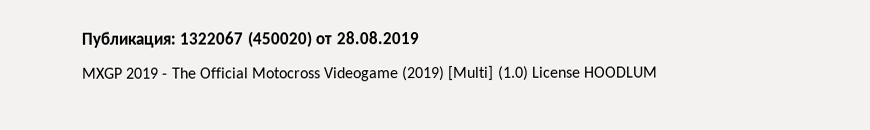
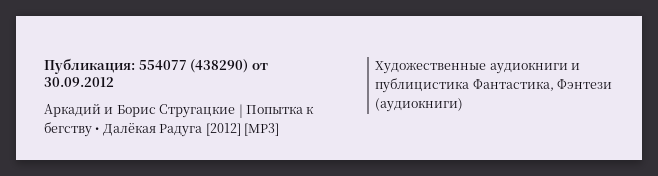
- Публикация: 1322067 (450020) от 28.08.2019
- MXGP 2019 - The Official Motocross Videogame (2019) [Multi] (1.0) License HOODLUM
+ Публикация: 554077 (438290) от 30.09.2012
+ Аркадий и Борис Стругацкие | Попытка к бегству • Далёкая Радуга [2012] [MP3]
+ Художественные аудиокниги и публицистика Фантастика, Фэнтези (аудиокниги)

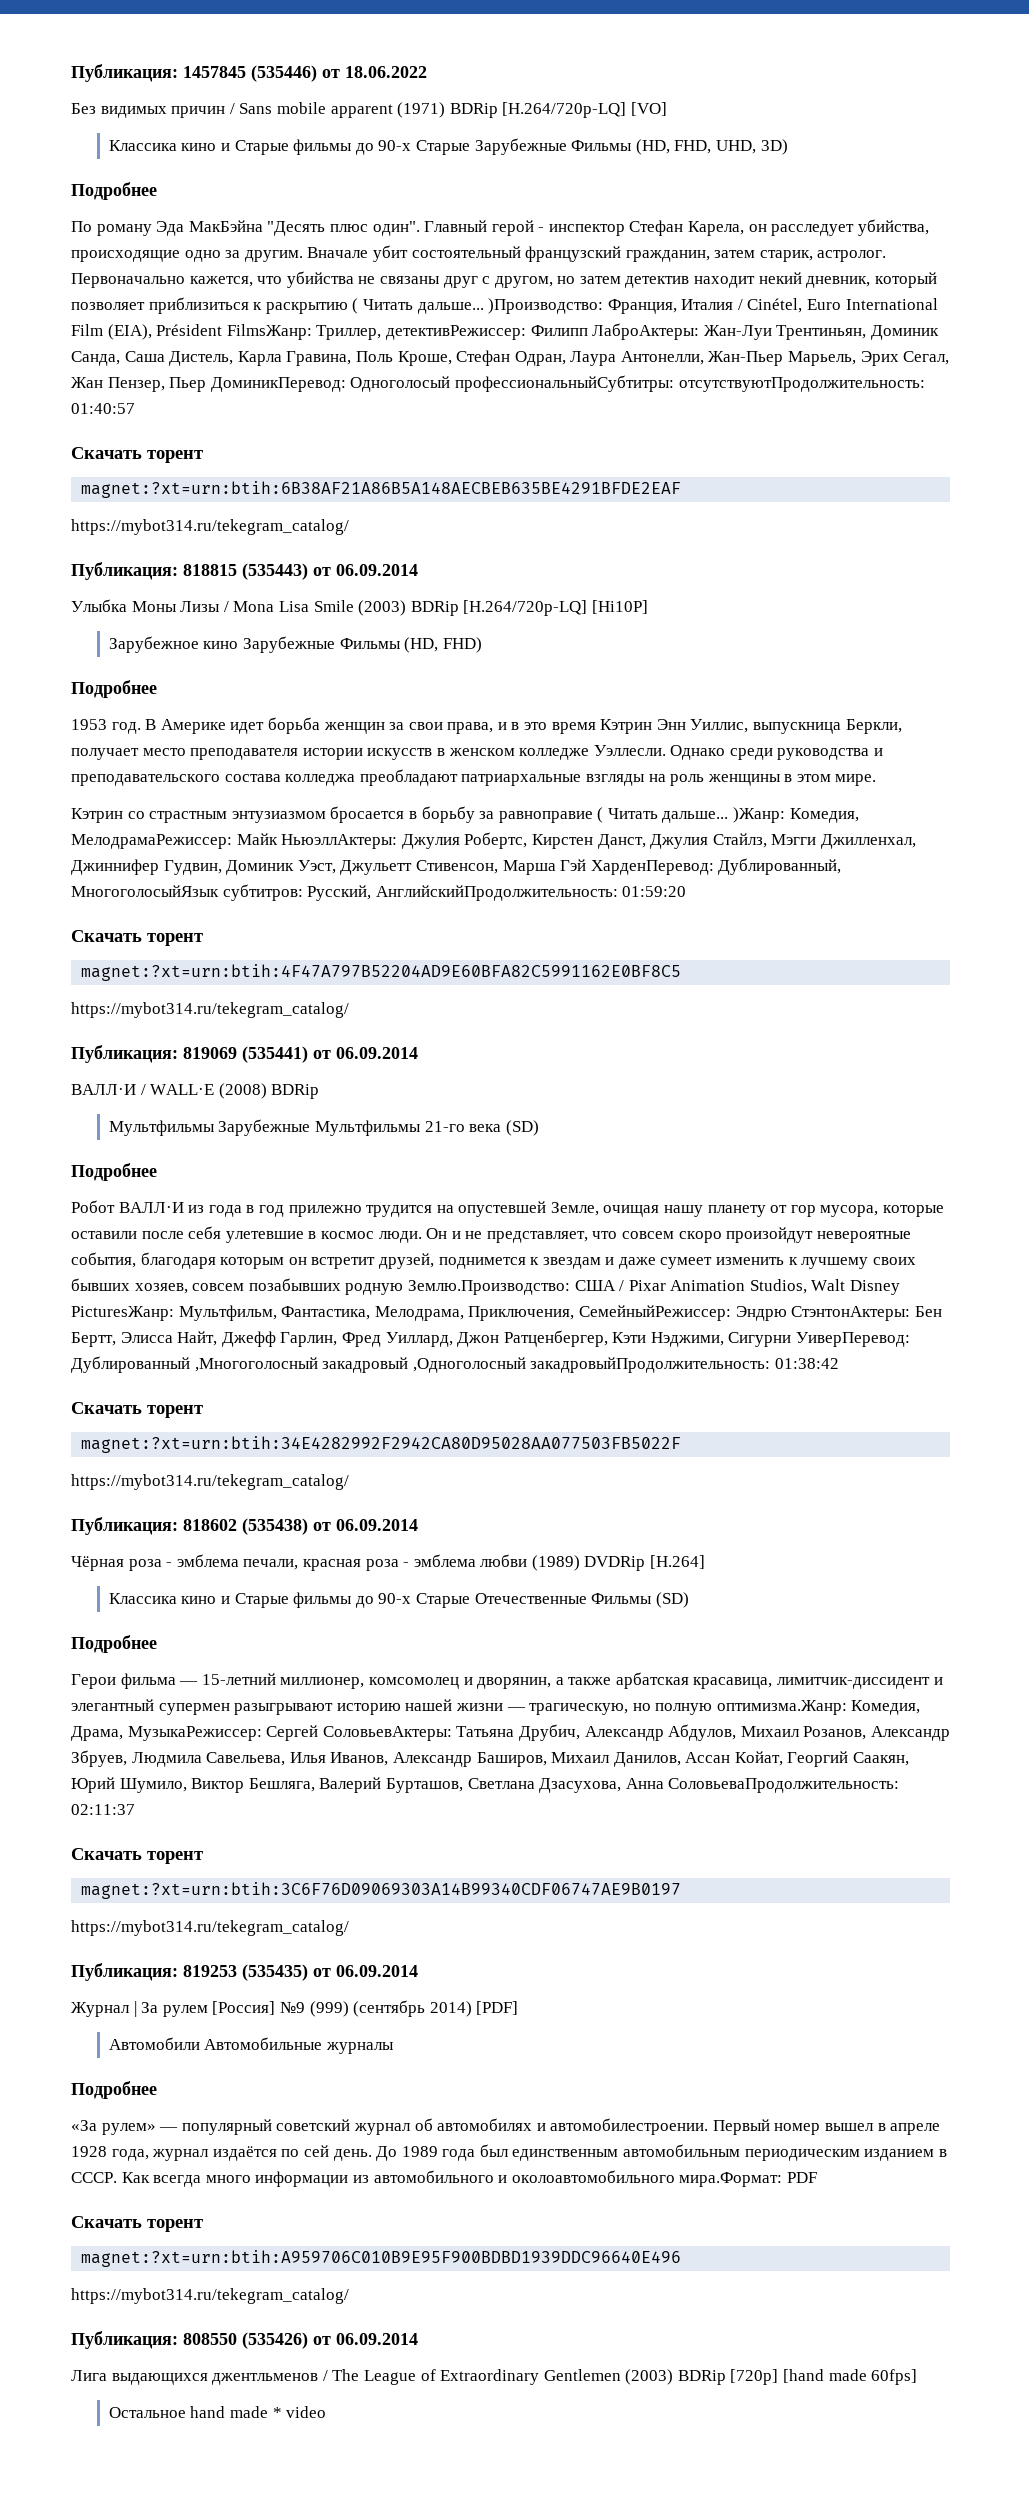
- Публикация: 554077 (438290) от 30.09.2012
- Аркадий и Борис Стругацкие | Попытка к бегству • Далёкая Радуга [2012] [MP3]
- Художественные аудиокниги и публицистика Фантастика, Фэнтези (аудиокниги)
+ Публикация: 1457845 (535446) от 18.06.2022
+ Без видимых причин / Sans mobile apparent (1971) BDRip [H.264/720p-LQ] [VO]
+ Классика кино и Старые фильмы до 90-х Старые Зарубежные Фильмы (HD, FHD, UHD, 3D)
+ Подробнее
+ По роману Эда МакБэйна "Десять плюс один". Главный герой - инспектор Стефан Карела, он расследует убийства, происходящие одно за другим. Вначале убит состоятельный французский гражданин, затем старик, астролог. Первоначально кажется, что убийства не связаны друг с другом, но затем детектив находит некий дневник, который позволяет приблизиться к раскрытию ( Читать дальше... )Производство: Франция, Италия / Cinétel, Euro International Film (EIA), Président FilmsЖанр: Триллер, детективРежиссер: Филипп ЛаброАктеры: Жан-Луи Трентиньян, Доминик Санда, Саша Дистель, Карла Гравина, Поль Кроше, Стефан Одран, Лаура Антонелли, Жан-Пьер Марьель, Эрих Сегал, Жан Пензер, Пьер ДоминикПеревод: Одноголосый профессиональныйСубтитры: отсутствуютПродолжительность: 01:40:57
+ Скачать торент
+ magnet:?xt=urn:btih:6B38AF21A86B5A148AECBEB635BE4291BFDE2EAF
+ https://mybot314.ru/tekegram_catalog/
+ Публикация: 818815 (535443) от 06.09.2014
+ Улыбка Моны Лизы / Mona Lisa Smile (2003) BDRip [H.264/720p-LQ] [Hi10P]
+ Зарубежное кино Зарубежные Фильмы (HD, FHD)
+ Подробнее
+ 1953 год. В Америке идет борьба женщин за свои права, и в это время Кэтрин Энн Уиллис, выпускница Беркли, получает место преподавателя истории искусств в женском колледже Уэллесли. Однако среди руководства и преподавательского состава колледжа преобладают патриархальные взгляды на роль женщины в этом мире.
+ Кэтрин со страстным энтузиазмом бросается в борьбу за равноправие ( Читать дальше... )Жанр: Комедия, МелодрамаРежиссер: Майк НьюэллАктеры: Джулия Робертс, Кирстен Данст, Джулия Стайлз, Мэгги Джилленхал, Джиннифер Гудвин, Доминик Уэст, Джульетт Стивенсон, Марша Гэй ХарденПеревод: Дублированный, МногоголосыйЯзык субтитров: Русский, АнглийскийПродолжительность: 01:59:20
+ Скачать торент
+ magnet:?xt=urn:btih:4F47A797B52204AD9E60BFA82C5991162E0BF8C5
+ https://mybot314.ru/tekegram_catalog/
+ Публикация: 819069 (535441) от 06.09.2014
+ ВАЛЛ·И / WALL·E (2008) BDRip
+ Мультфильмы Зарубежные Мультфильмы 21-го века (SD)
+ Подробнее
+ Робот ВАЛЛ·И из года в год прилежно трудится на опустевшей Земле, очищая нашу планету от гор мусора, которые оставили после себя улетевшие в космос люди. Он и не представляет, что совсем скоро произойдут невероятные события, благодаря которым он встретит друзей, поднимется к звездам и даже сумеет изменить к лучшему своих бывших хозяев, совсем позабывших родную Землю.Производство: США / Pixar Animation Studios, Walt Disney PicturesЖанр: Мультфильм, Фантастика, Мелодрама, Приключения, СемейныйРежиссер: Эндрю СтэнтонАктеры: Бен Бертт, Элисса Найт, Джефф Гарлин, Фред Уиллард, Джон Ратценбергер, Кэти Нэджими, Сигурни УиверПеревод: Дублированный ,Многоголосный закадровый ,Одноголосный закадровыйПродолжительность: 01:38:42
+ Скачать торент
+ magnet:?xt=urn:btih:34E4282992F2942CA80D95028AA077503FB5022F
+ https://mybot314.ru/tekegram_catalog/
+ Публикация: 818602 (535438) от 06.09.2014
+ Чёрная роза - эмблема печали, красная роза - эмблема любви (1989) DVDRip [H.264]
+ Классика кино и Старые фильмы до 90-х Старые Отечественные Фильмы (SD)
+ Подробнее
+ Герои фильма — 15-летний миллионер, комсомолец и дворянин, а также арбатская красавица, лимитчик-диссидент и элегантный супермен разыгрывают историю нашей жизни — трагическую, но полную оптимизма.Жанр: Комедия, Драма, МузыкаРежиссер: Сергей СоловьевАктеры: Татьяна Друбич, Александр Абдулов, Михаил Розанов, Александр Збруев, Людмила Савельева, Илья Иванов, Александр Баширов, Михаил Данилов, Ассан Койат, Георгий Саакян, Юрий Шумило, Виктор Бешляга, Валерий Бурташов, Светлана Дзасухова, Анна СоловьеваПродолжительность: 02:11:37
+ Скачать торент
+ magnet:?xt=urn:btih:3C6F76D09069303A14B99340CDF06747AE9B0197
+ https://mybot314.ru/tekegram_catalog/
+ Публикация: 819253 (535435) от 06.09.2014
+ Журнал | За рулем [Россия] №9 (999) (сентябрь 2014) [PDF]
+ Автомобили Автомобильные журналы
+ Подробнее
+ «За рулем» — популярный советский журнал об автомобилях и автомобилестроении. Первый номер вышел в апреле 1928 года, журнал издаётся по сей день. До 1989 года был единственным автомобильным периодическим изданием в СССР. Как всегда много информации из автомобильного и околоавтомобильного мира.Формат: PDF
+ Скачать торент
+ magnet:?xt=urn:btih:A959706C010B9E95F900BDBD1939DDC96640E496
+ https://mybot314.ru/tekegram_catalog/
+ Публикация: 808550 (535426) от 06.09.2014
+ Лига выдающихся джентльменов / The League of Extraordinary Gentlemen (2003) BDRip [720p] [hand made 60fps]
+ Остальное hand made * video

